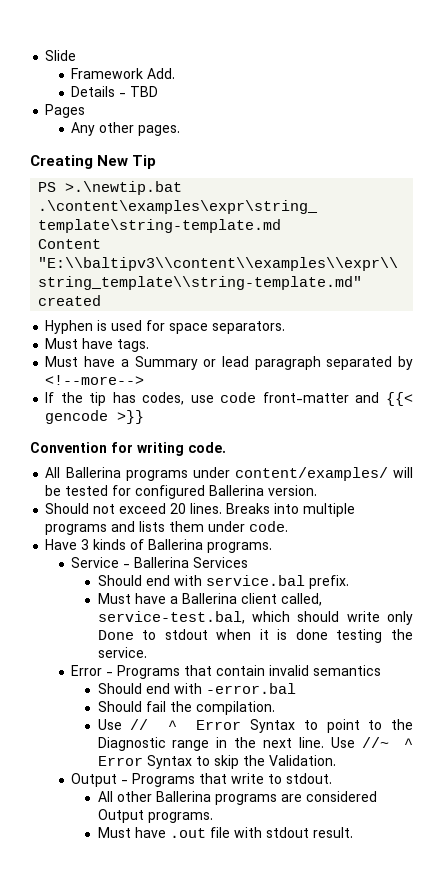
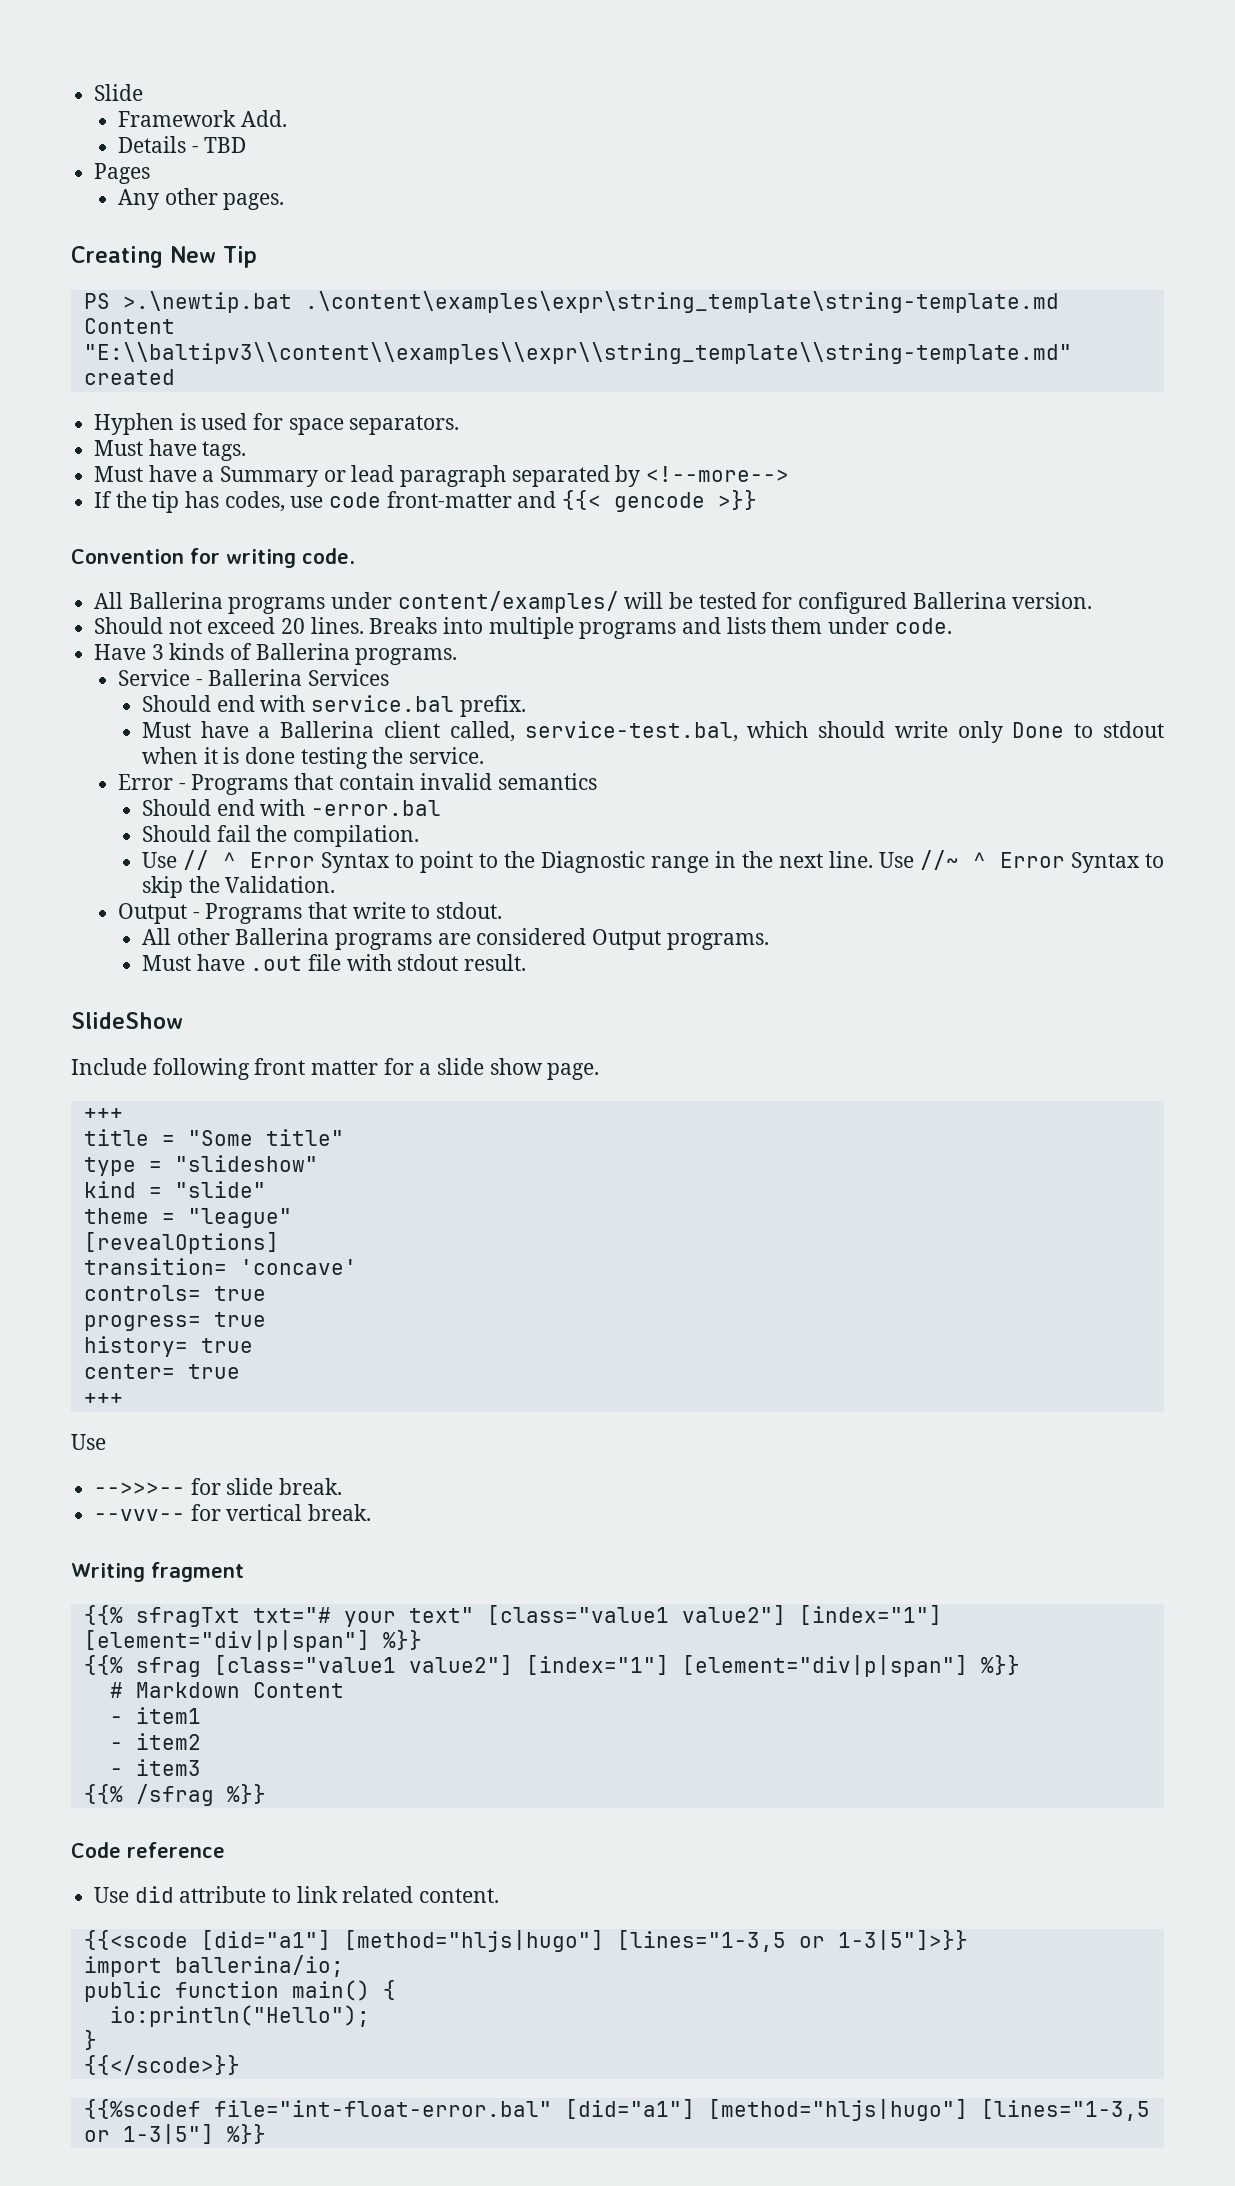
+ SlideShow
+ Include following front matter for a slide show page.
+ +++
+ title = "Some title"
+ type = "slideshow"
+ kind = "slide"
+ theme = "league"
+ [revealOptions]
+ transition= 'concave'
+ controls= true
+ progress= true
+ history= true
+ center= true
+ +++
+ Use
+ -->>>-- for slide break.
+ --vvv-- for vertical break.
+ Writing fragment
+ {{% sfragTxt txt="# your text" [class="value1 value2"] [index="1"] [element="div|p|span"] %}}
+ {{% sfrag [class="value1 value2"] [index="1"] [element="div|p|span"] %}}
+ # Markdown Content
+ - item1
+ - item2
+ - item3
+ {{% /sfrag %}}
+ Code reference
+ Use did attribute to link related content.
+ {{<scode [did="a1"] [method="hljs|hugo"] [lines="1-3,5 or 1-3|5"]>}}
+ import ballerina/io;
+ public function main() {
+ io:println("Hello");
+ }
+ {{</scode>}}
+ {{%scodef file="int-float-error.bal" [did="a1"] [method="hljs|hugo"] [lines="1-3,5 or 1-3|5"] %}}

